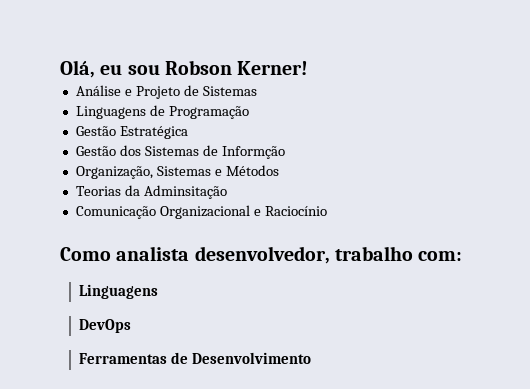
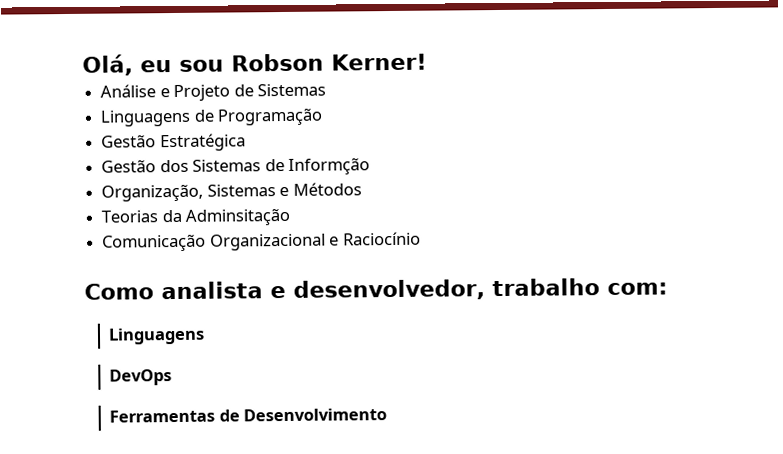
- Como analista desenvolvedor, trabalho com:
+ Como analista e desenvolvedor, trabalho com:

